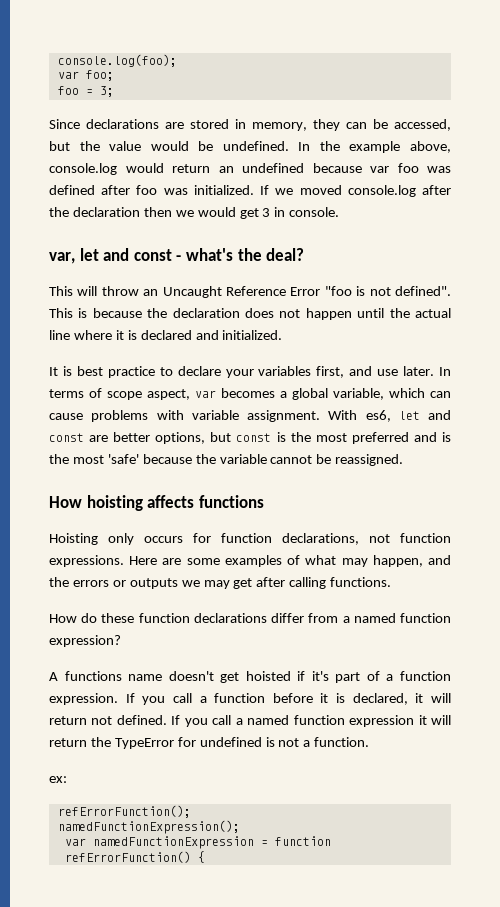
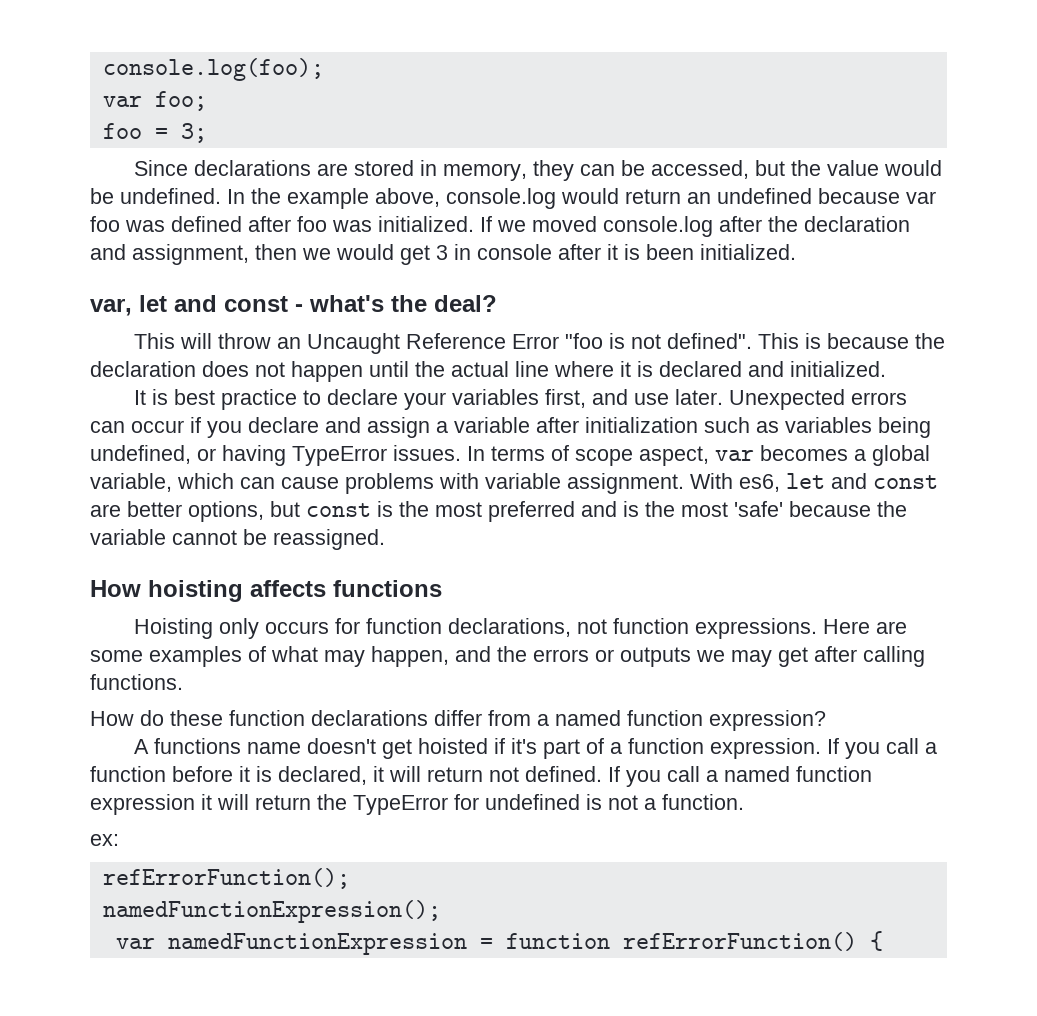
- If we moved console.log after the declaration then we would get 3 in console.
+ If we moved console.log after the declaration and assignment, then we would get 3 in console after it is been initialized.
+ Unexpected errors can occur if you declare and assign a variable after initialization such as variables being undefined, or having TypeError issues.

